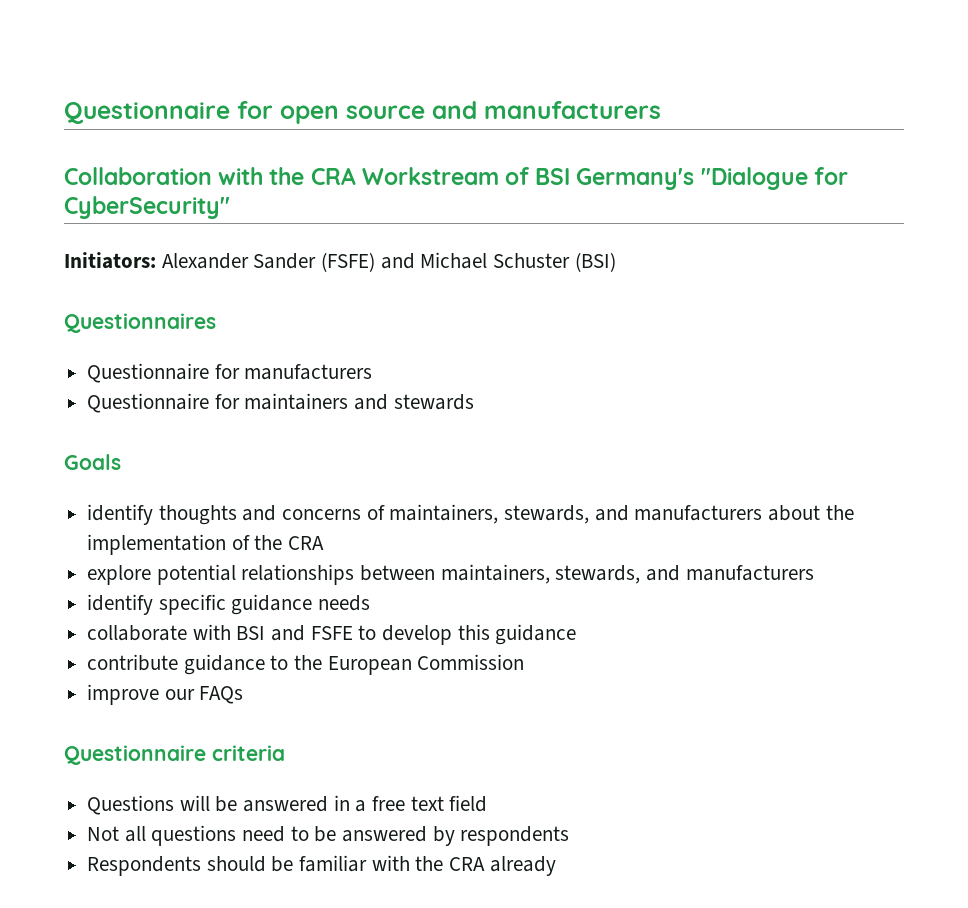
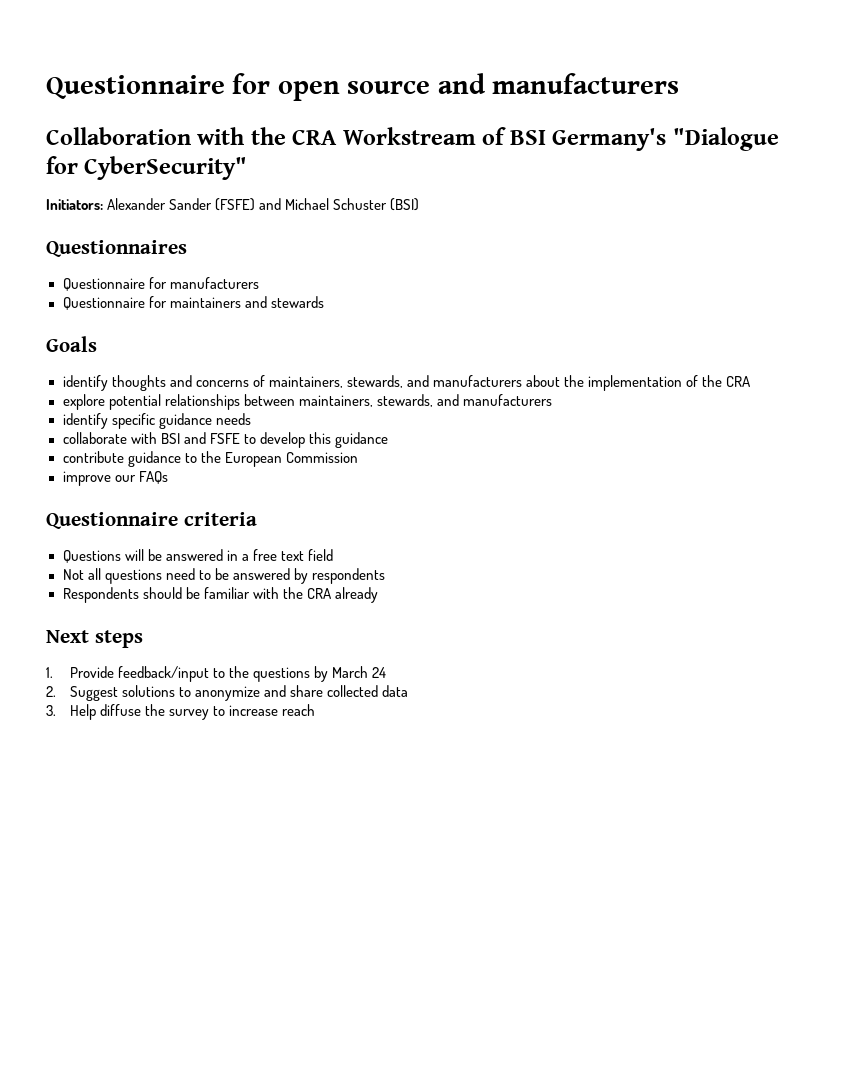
+ Next steps
+ 1. Provide feedback/input to the questions by March 24
+ 2. Suggest solutions to anonymize and share collected data
+ 3. Help diffuse the survey to increase reach

